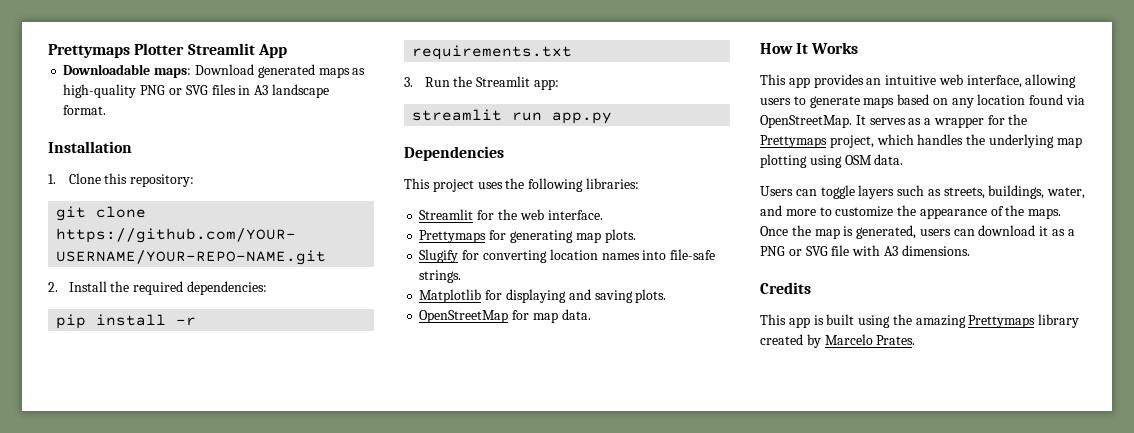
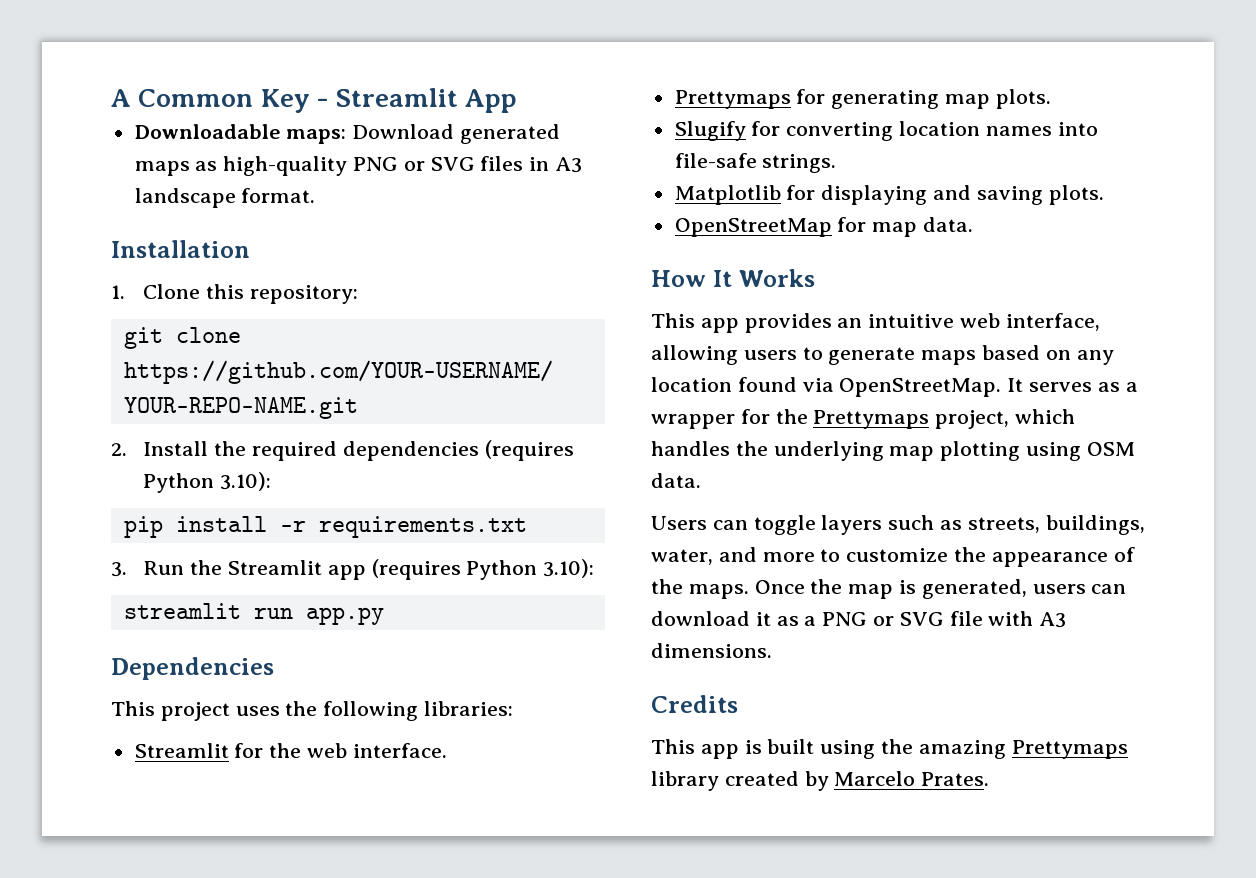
- Prettymaps Plotter Streamlit App
+ A Common Key - Streamlit App
- 2. Install the required dependencies:
+ 2. Install the required dependencies (requires Python 3.10):
- 3. Run the Streamlit app:
+ 3. Run the Streamlit app (requires Python 3.10):

